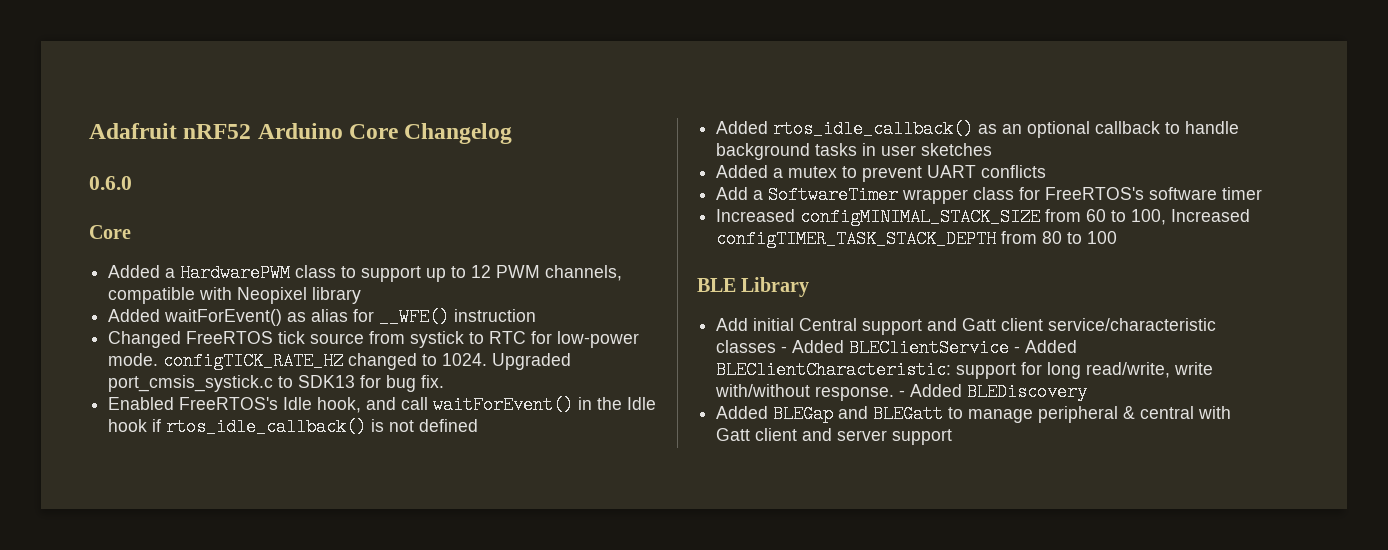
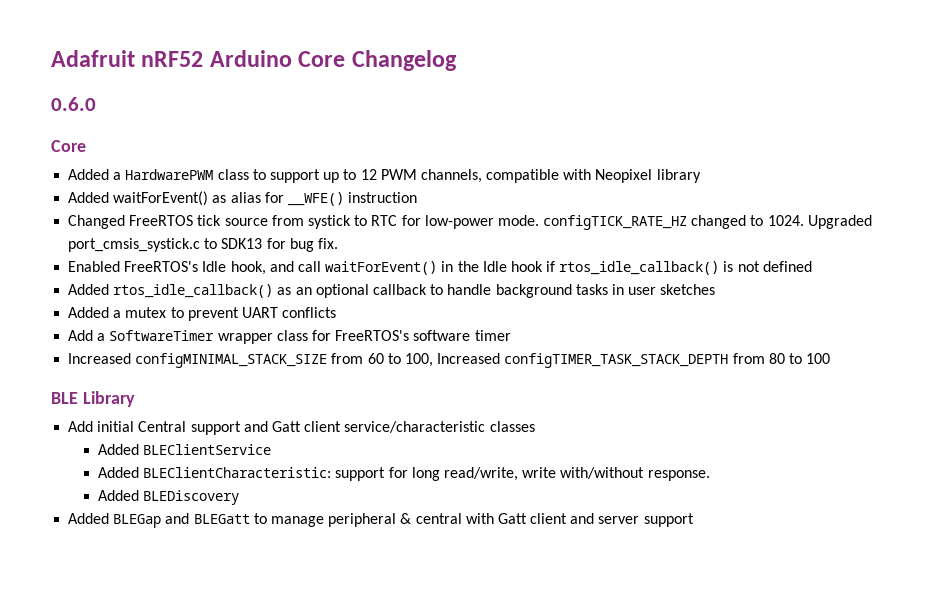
- Add initial Central support and Gatt client service/characteristic classes - Added BLEClientService - Added BLEClientCharacteristic: support for long read/write, write with/without response. - Added BLEDiscovery
+ Add initial Central support and Gatt client service/characteristic classes
+ Added BLEClientService
+ Added BLEClientCharacteristic: support for long read/write, write with/without response.
+ Added BLEDiscovery

